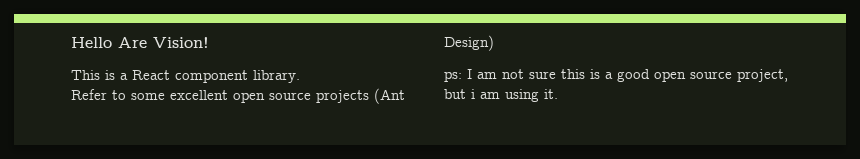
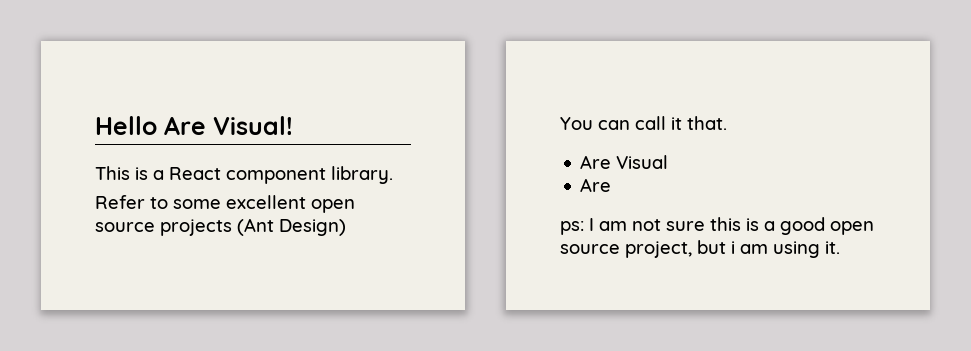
- Hello Are Vision!
+ Hello Are Visual!
+ You can call it that.
+ Are Visual
+ Are

